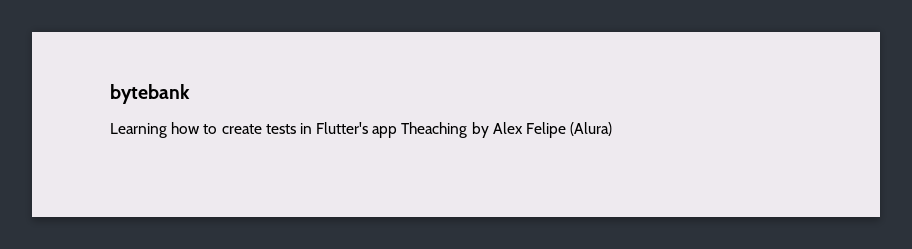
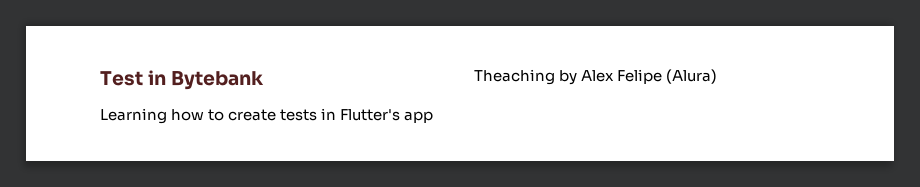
- bytebank
+ Test in Bytebank

